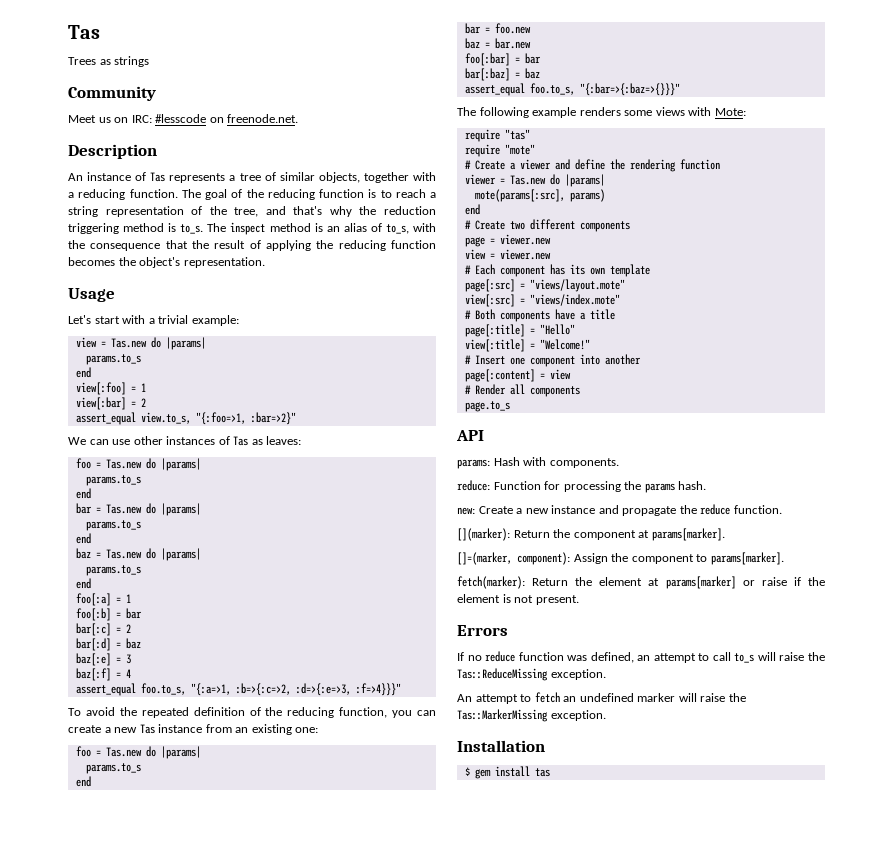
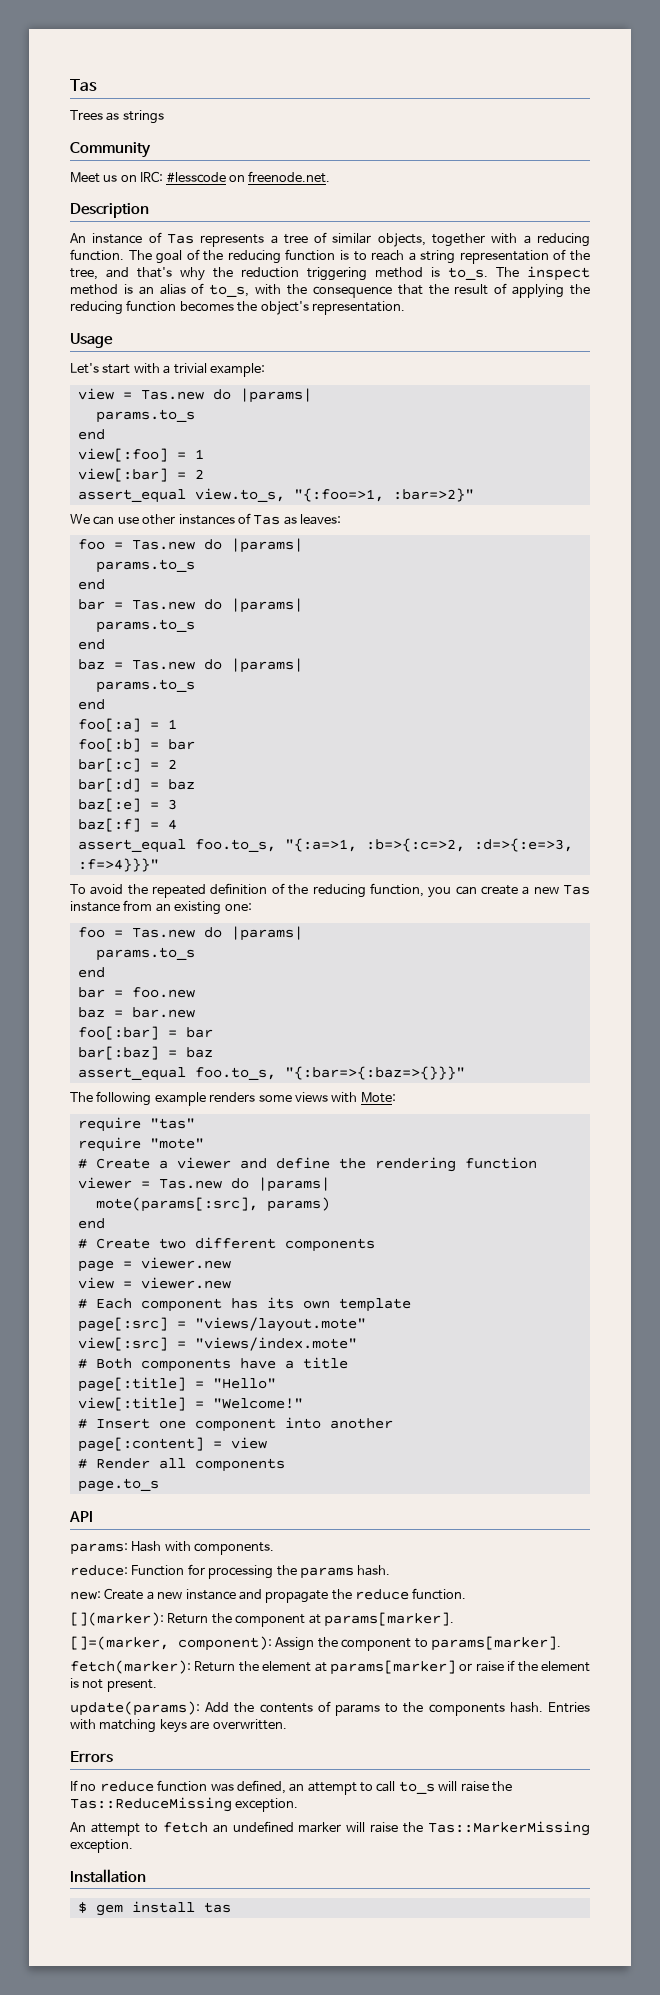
+ update(params): Add the contents of params to the components hash. Entries with matching keys are overwritten.

